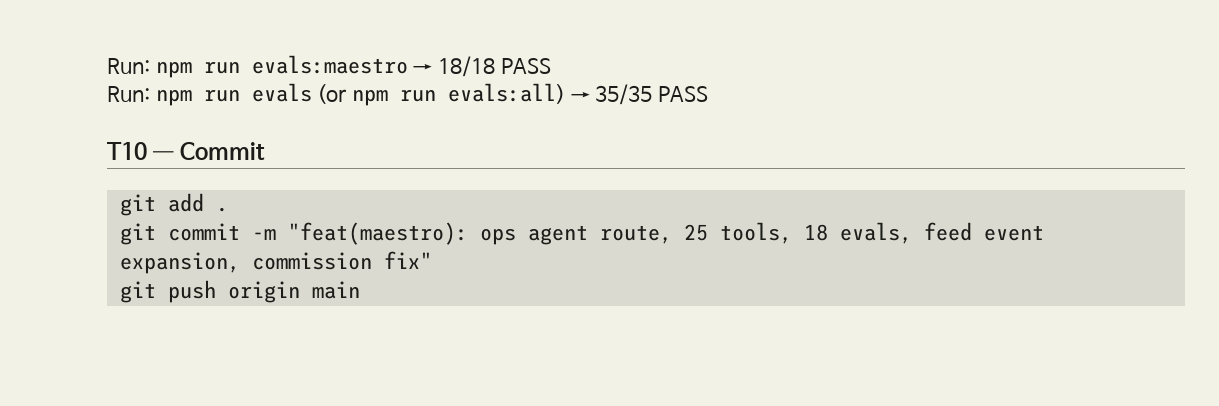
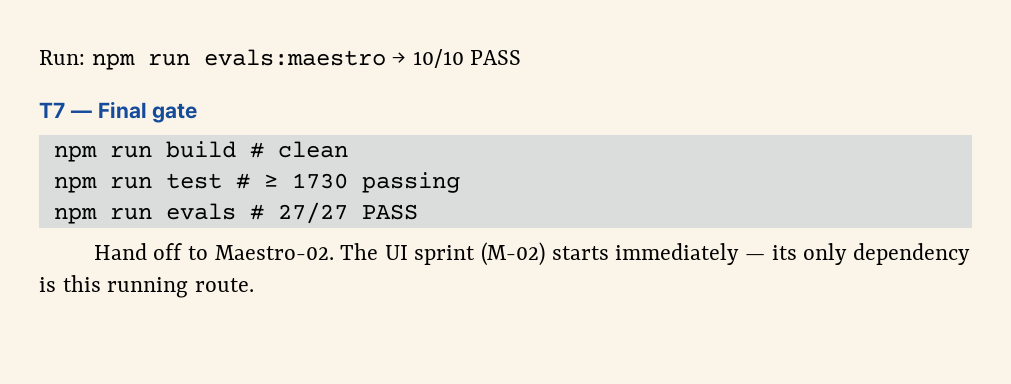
- Run: npm run evals:maestro → 18/18 PASS
- Run: npm run evals (or npm run evals:all) → 35/35 PASS
- T10 — Commit
- git add .
- git commit -m "feat(maestro): ops agent route, 25 tools, 18 evals, feed event expansion, commission fix"
- git push origin main
+ Run: npm run evals:maestro → 10/10 PASS
+ T7 — Final gate
+ npm run build # clean
+ npm run test # ≥ 1730 passing
+ npm run evals # 27/27 PASS
+ Hand off to Maestro-02. The UI sprint (M-02) starts immediately — its only dependency is this running route.

